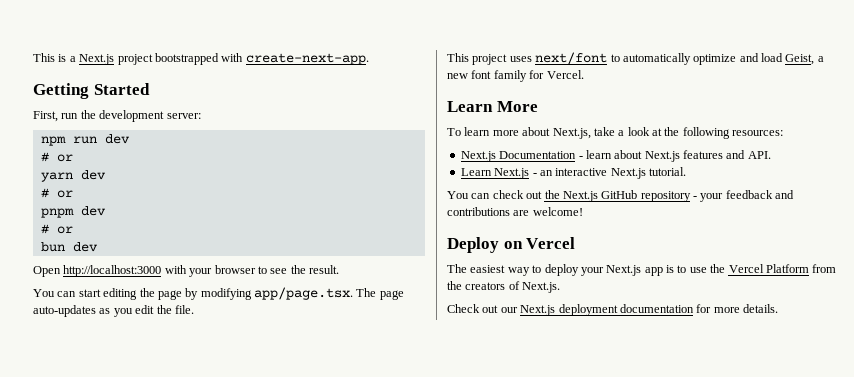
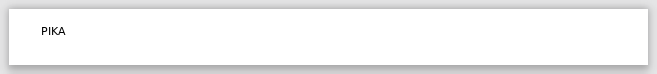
- This is a Next.js project bootstrapped with create-next-app.
- Getting Started
- First, run the development server:
- npm run dev
- # or
- yarn dev
- # or
- pnpm dev
- # or
- bun dev
- Open http://localhost:3000 with your browser to see the result.
- You can start editing the page by modifying app/page.tsx. The page auto-updates as you edit the file.
- This project uses next/font to automatically optimize and load Geist, a new font family for Vercel.
- Learn More
- To learn more about Next.js, take a look at the following resources:
- Next.js Documentation - learn about Next.js features and API.
- Learn Next.js - an interactive Next.js tutorial.
- You can check out the Next.js GitHub repository - your feedback and contributions are welcome!
- Deploy on Vercel
- The easiest way to deploy your Next.js app is to use the Vercel Platform from the creators of Next.js.
- Check out our Next.js deployment documentation for more details.
+ PIKA

